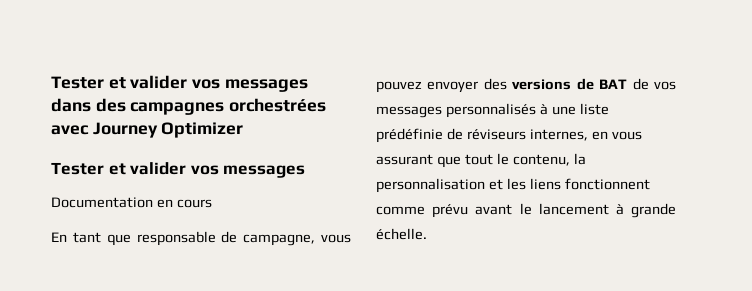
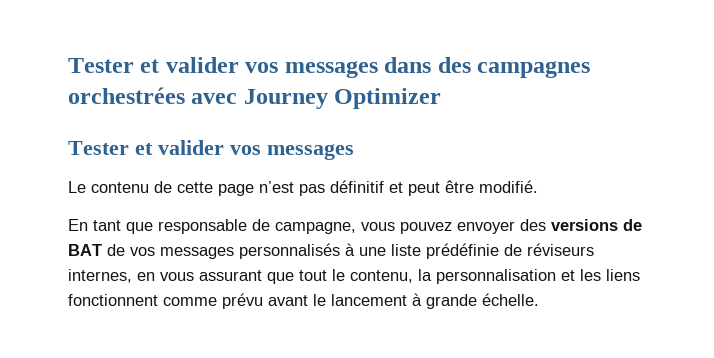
- Documentation en cours
+ Le contenu de cette page n’est pas définitif et peut être modifié.

